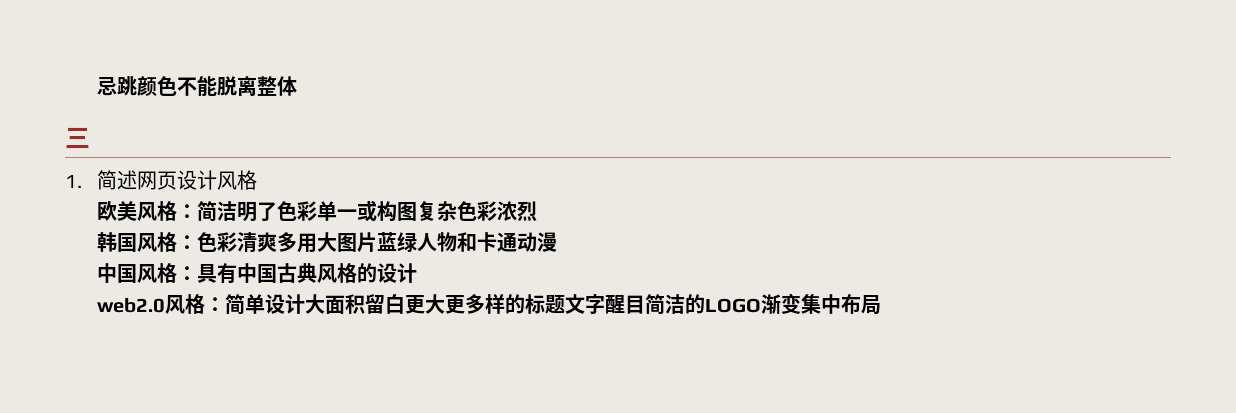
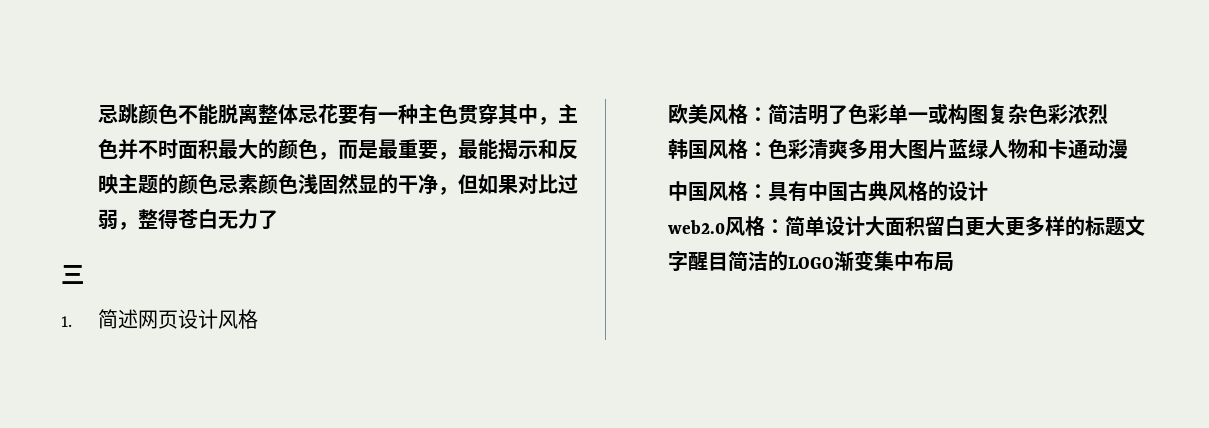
- 忌跳颜色不能脱离整体
+ 忌跳颜色不能脱离整体忌花要有一种主色贯穿其中，主色并不时面积最大的颜色，而是最重要，最能揭示和反映主题的颜色忌素颜色浅固然显的干净，但如果对比过弱，整得苍白无力了

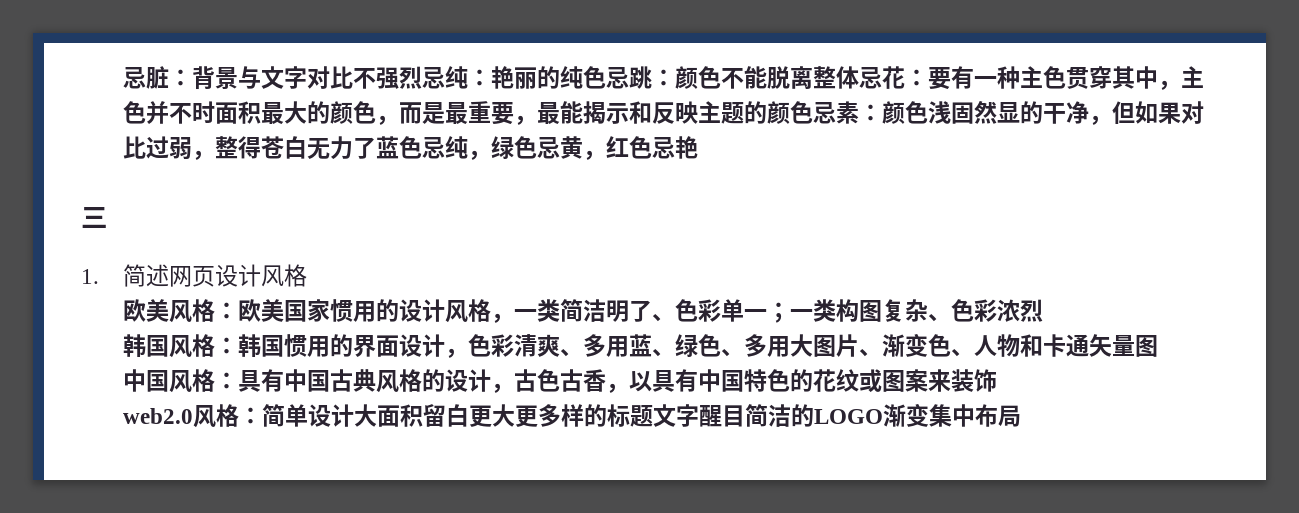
- 忌跳颜色不能脱离整体忌花要有一种主色贯穿其中，主色并不时面积最大的颜色，而是最重要，最能揭示和反映主题的颜色忌素颜色浅固然显的干净，但如果对比过弱，整得苍白无力了
+ 忌脏：背景与文字对比不强烈忌纯：艳丽的纯色忌跳：颜色不能脱离整体忌花：要有一种主色贯穿其中，主色并不时面积最大的颜色，而是最重要，最能揭示和反映主题的颜色忌素：颜色浅固然显的干净，但如果对比过弱，整得苍白无力了蓝色忌纯，绿色忌黄，红色忌艳
- 欧美风格：简洁明了色彩单一或构图复杂色彩浓烈
+ 欧美风格：欧美国家惯用的设计风格，一类简洁明了、色彩单一；一类构图复杂、色彩浓烈
- 韩国风格：色彩清爽多用大图片蓝绿人物和卡通动漫
+ 韩国风格：韩国惯用的界面设计，色彩清爽、多用蓝、绿色、多用大图片、渐变色、人物和卡通矢量图
- 中国风格：具有中国古典风格的设计
+ 中国风格：具有中国古典风格的设计，古色古香，以具有中国特色的花纹或图案来装饰

